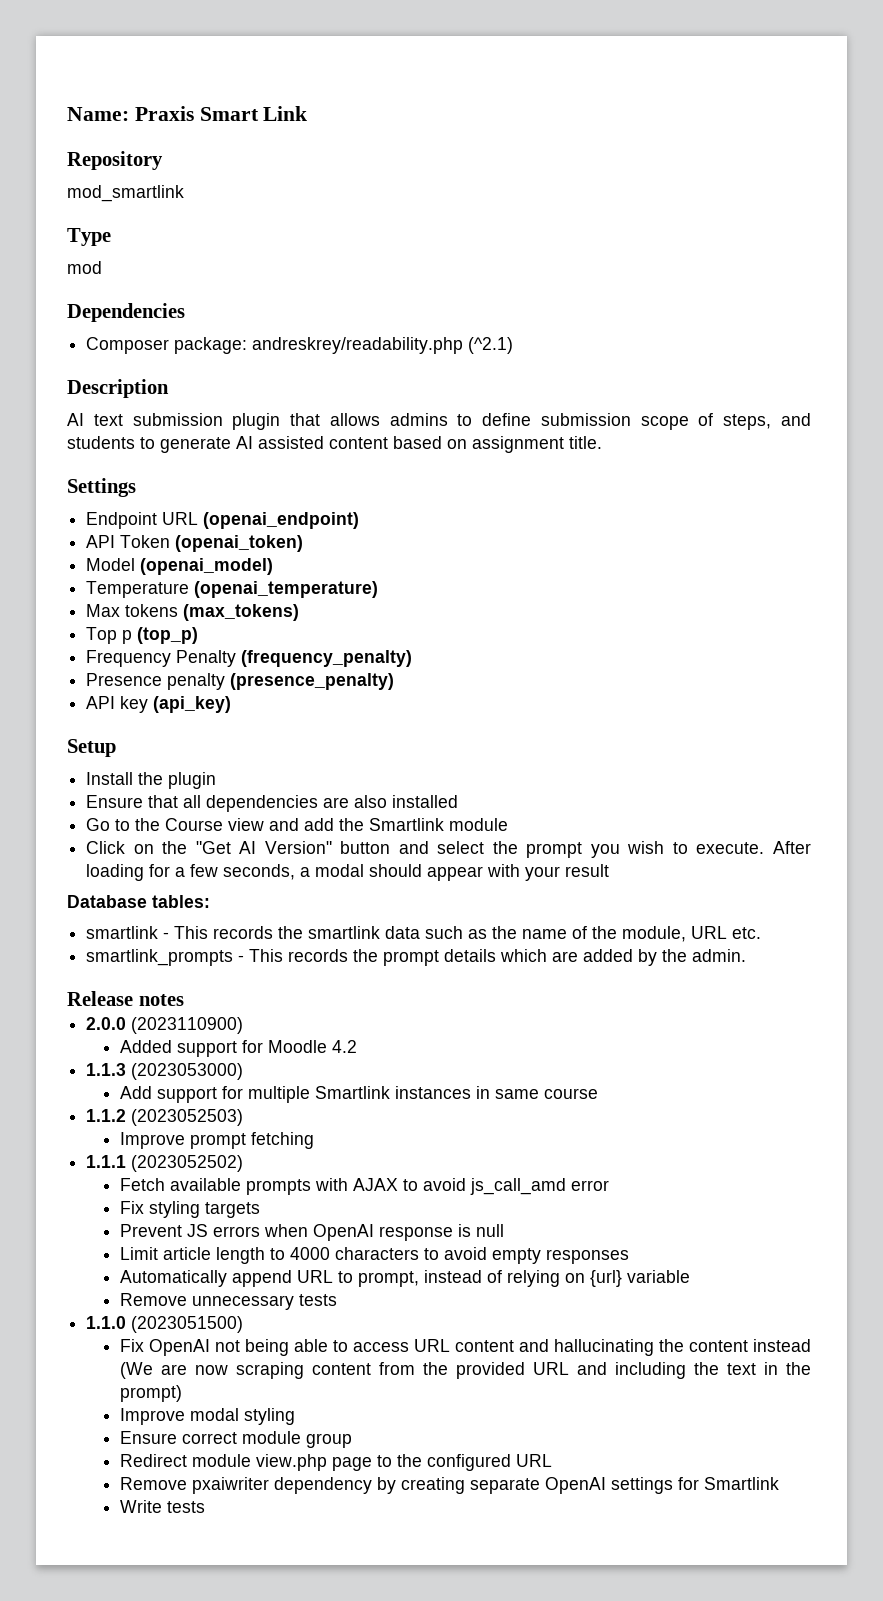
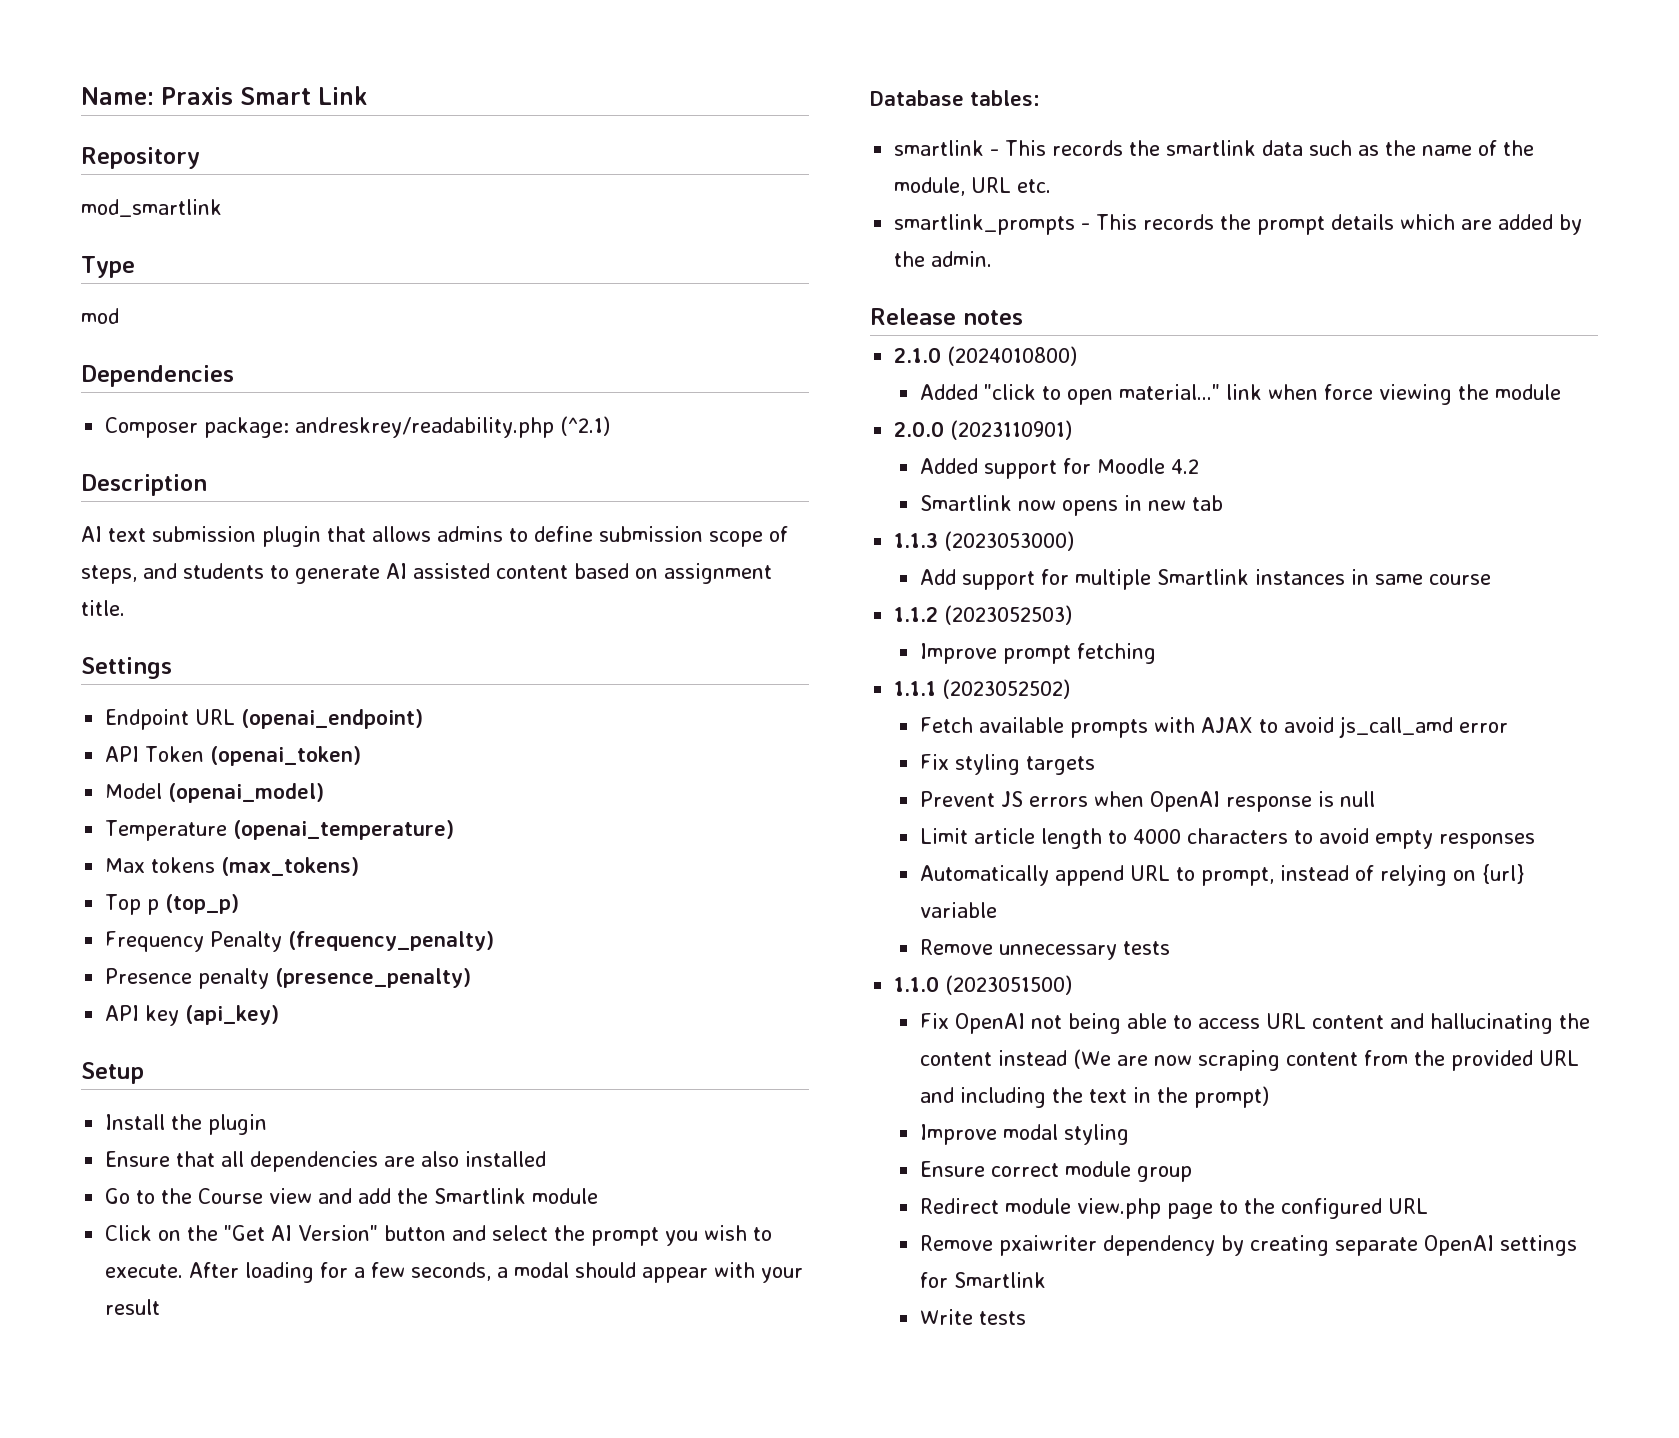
+ 2.1.0 (2024010800)
+ Added "click to open material..." link when force viewing the module
- 2.0.0 (2023110900)
+ 2.0.0 (2023110901)
+ Smartlink now opens in new tab

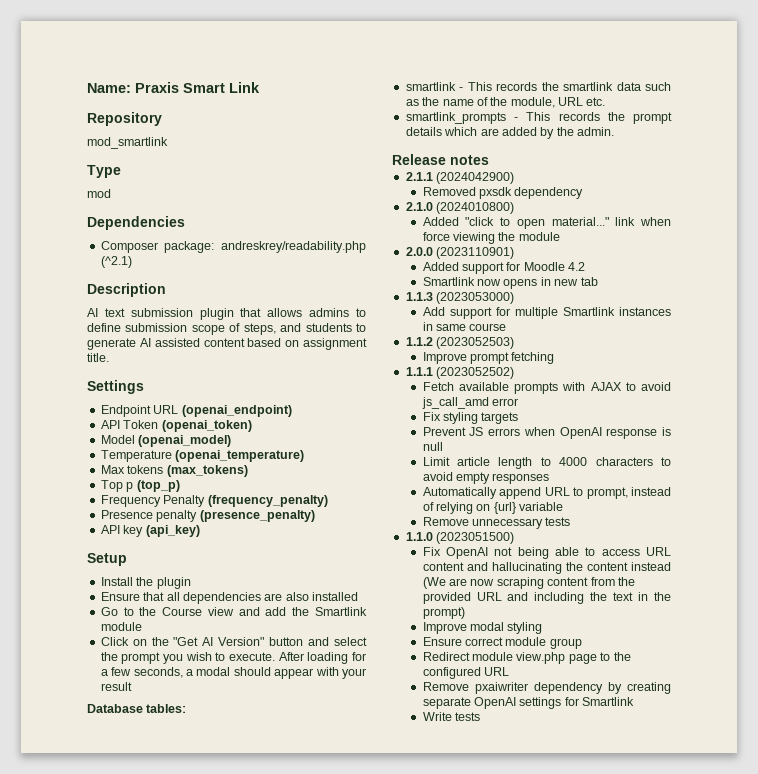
+ 2.1.1 (2024042900)
+ Removed pxsdk dependency

